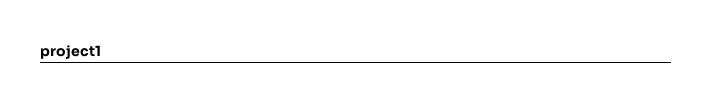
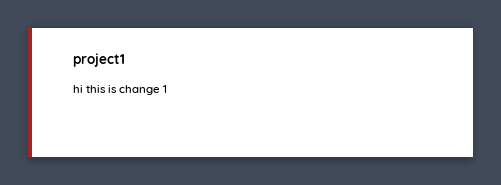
+ hi this is change 1

